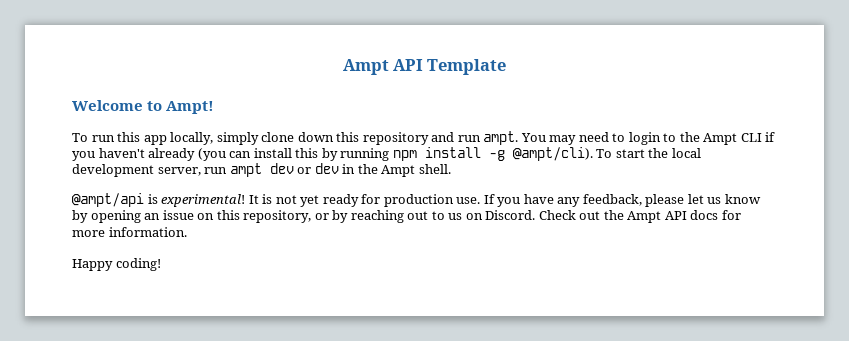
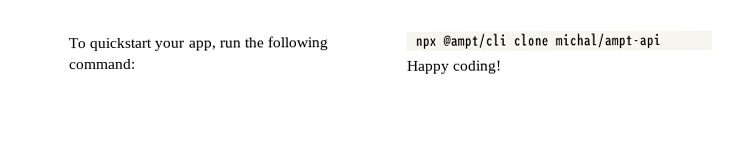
- Ampt API Template
- Welcome to Ampt!
- To run this app locally, simply clone down this repository and run ampt. You may need to login to the Ampt CLI if you haven't already (you can install this by running npm install -g @ampt/cli). To start the local development server, run ampt dev or dev in the Ampt shell.
- @ampt/api is experimental! It is not yet ready for production use. If you have any feedback, please let us know by opening an issue on this repository, or by reaching out to us on Discord. Check out the Ampt API docs for more information.
+ To quickstart your app, run the following command:
+ npx @ampt/cli clone michal/ampt-api

